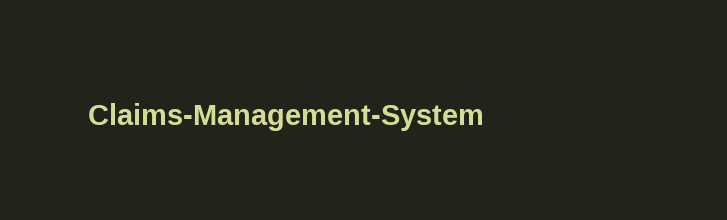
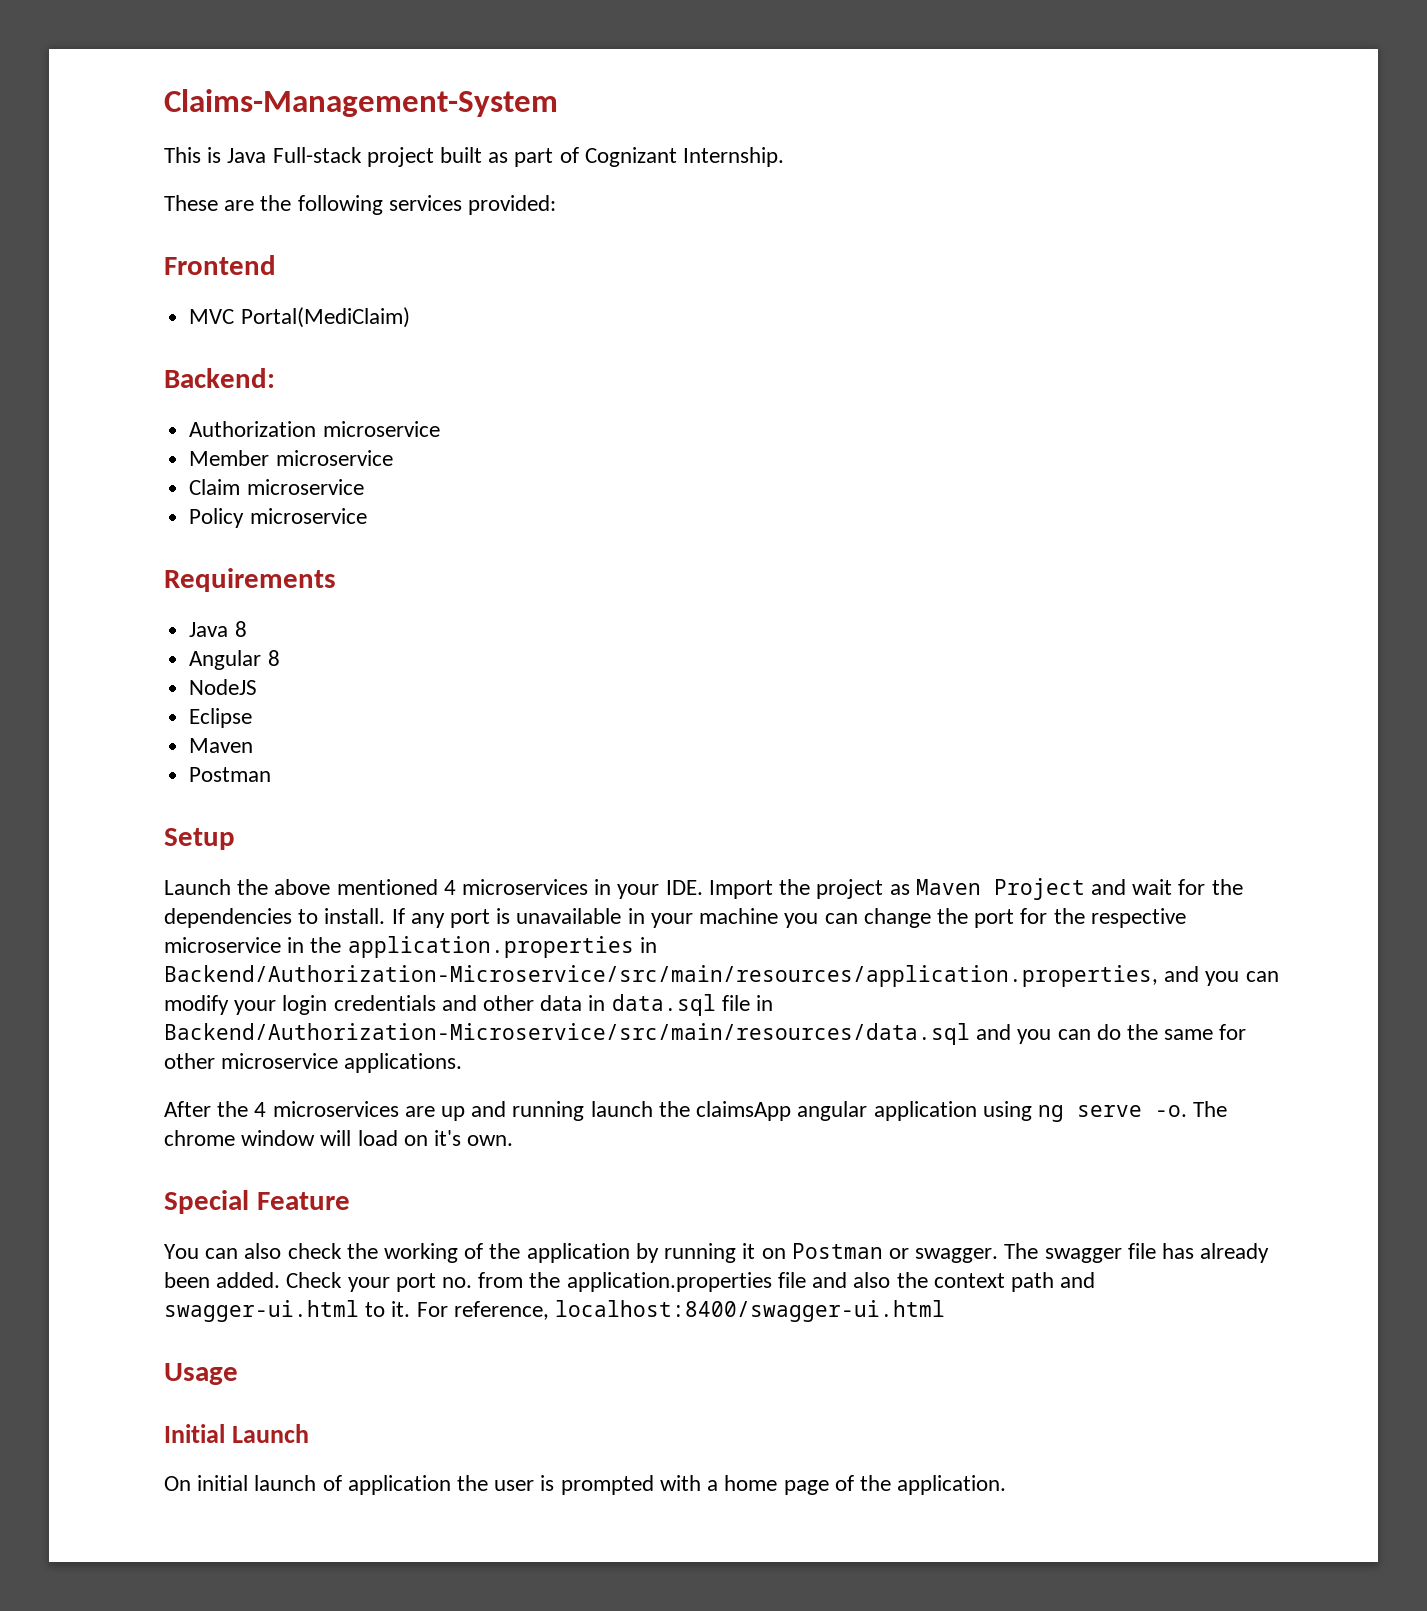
+ This is Java Full-stack project built as part of Cognizant Internship.
+ These are the following services provided:
+ Frontend
+ MVC Portal(MediClaim)
+ Backend:
+ Authorization microservice
+ Member microservice
+ Claim microservice
+ Policy microservice
+ Requirements
+ Java 8
+ Angular 8
+ NodeJS
+ Eclipse
+ Maven
+ Postman
+ Setup
+ Launch the above mentioned 4 microservices in your IDE. Import the project as Maven Project and wait for the dependencies to install. If any port is unavailable in your machine you can change the port for the respective microservice in the application.properties in Backend/Authorization-Microservice/src/main/resources/application.properties, and you can modify your login credentials and other data in data.sql file in Backend/Authorization-Microservice/src/main/resources/data.sql and you can do the same for other microservice applications.
+ After the 4 microservices are up and running launch the claimsApp angular application using ng serve -o. The chrome window will load on it's own.
+ Special Feature
+ You can also check the working of the application by running it on Postman or swagger. The swagger file has already been added. Check your port no. from the application.properties file and also the context path and swagger-ui.html to it. For reference, localhost:8400/swagger-ui.html
+ Usage
+ Initial Launch
+ On initial launch of application the user is prompted with a home page of the application.

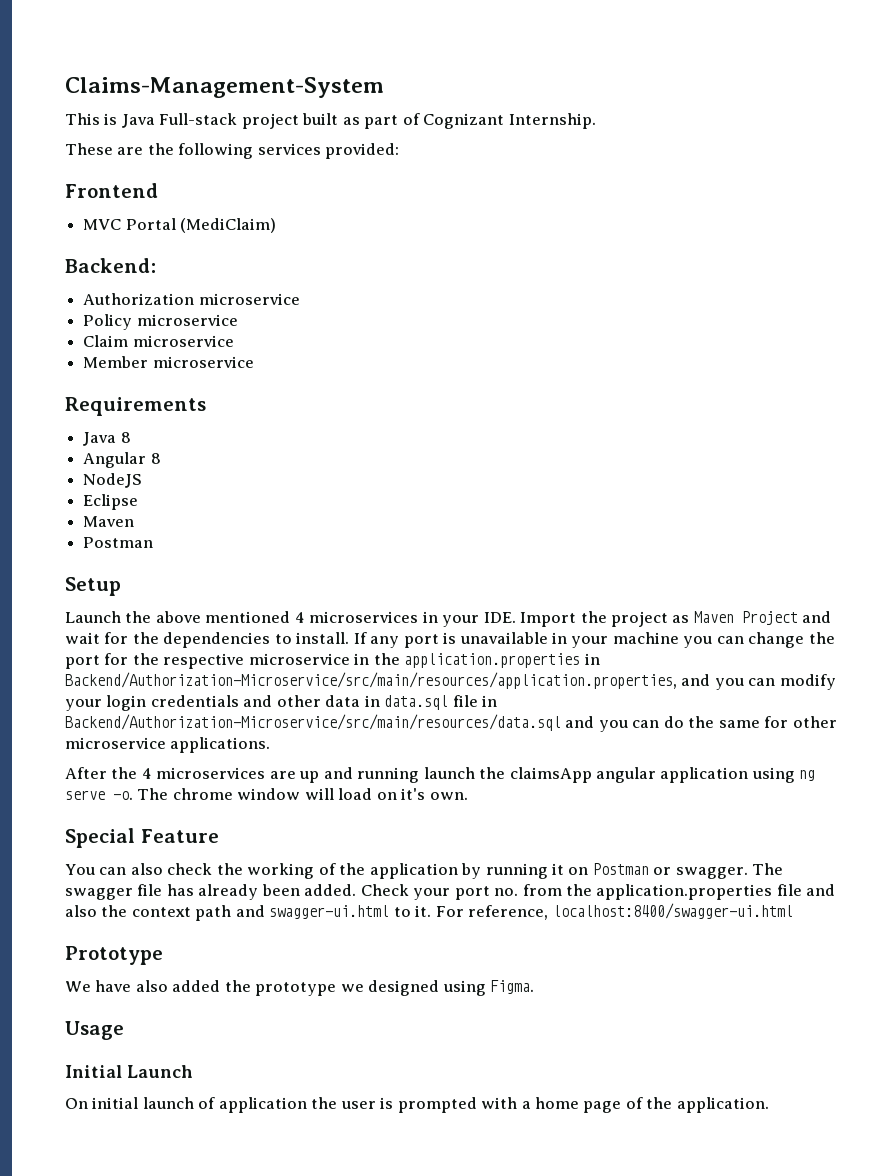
- MVC Portal(MediClaim)
+ MVC Portal (MediClaim)
- Member microservice
+ Policy microservice
- Policy microservice
+ Member microservice
+ Prototype
+ We have also added the prototype we designed using Figma.

